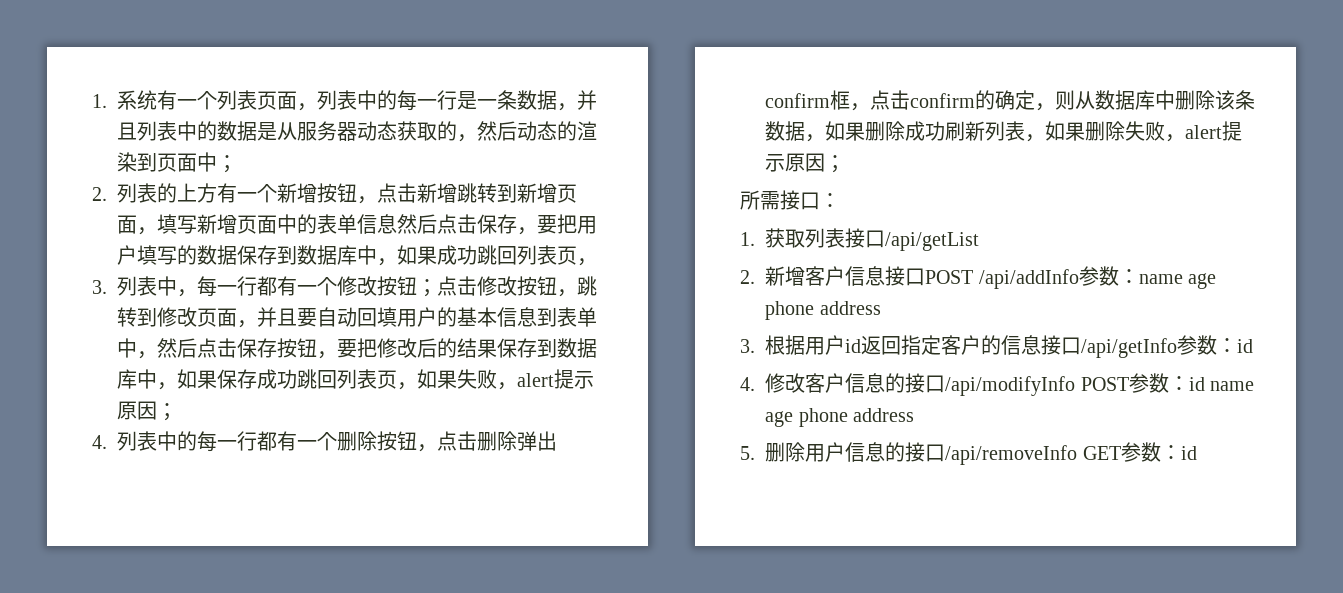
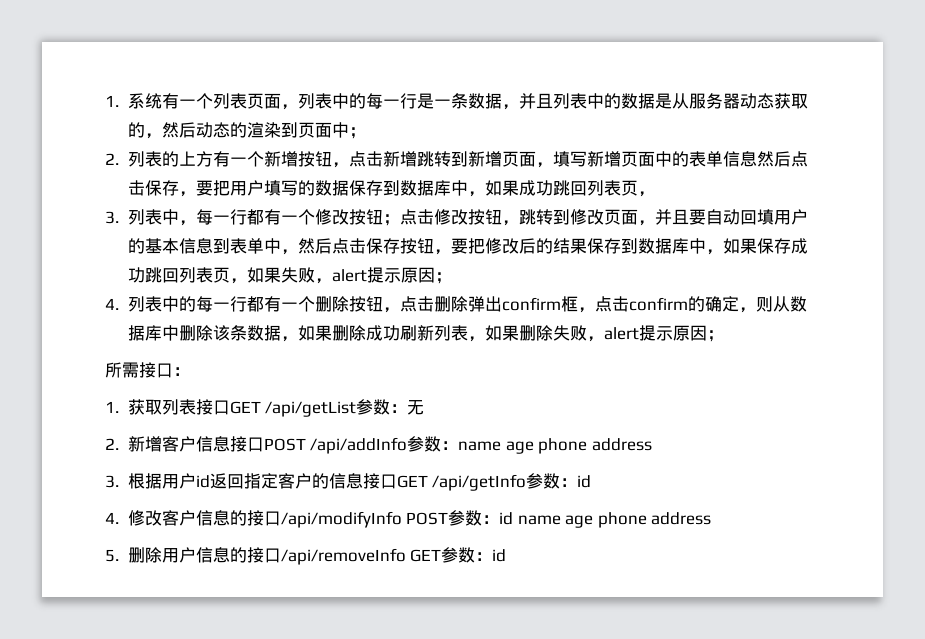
- 1.获取列表接口/api/getList
+ 1.获取列表接口GET /api/getList参数：无
- 3.根据用户id返回指定客户的信息接口/api/getInfo参数：id
+ 3.根据用户id返回指定客户的信息接口GET /api/getInfo参数：id

